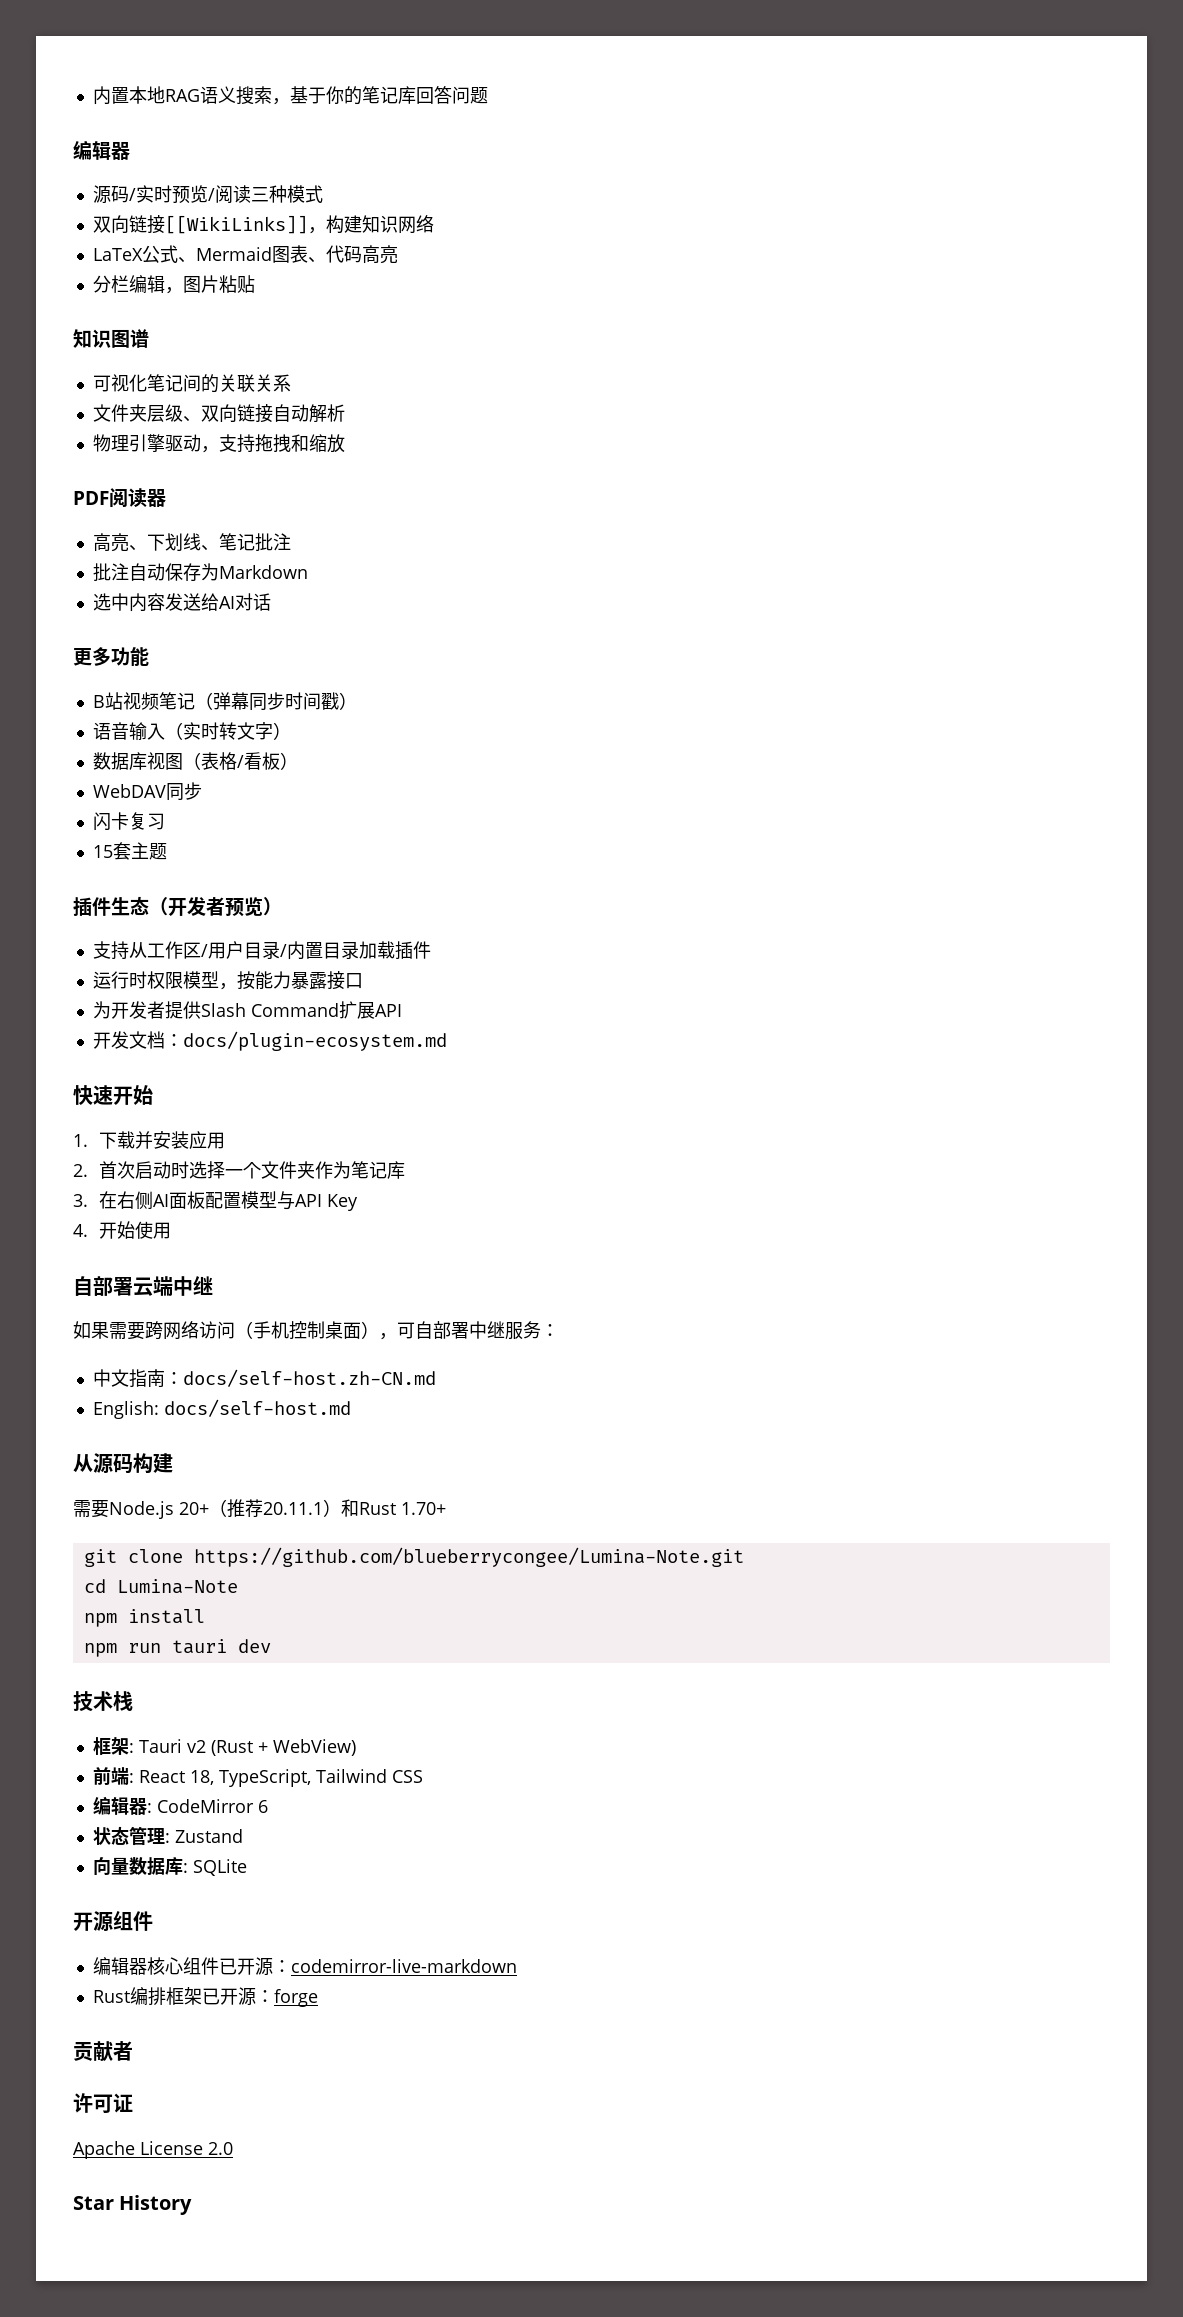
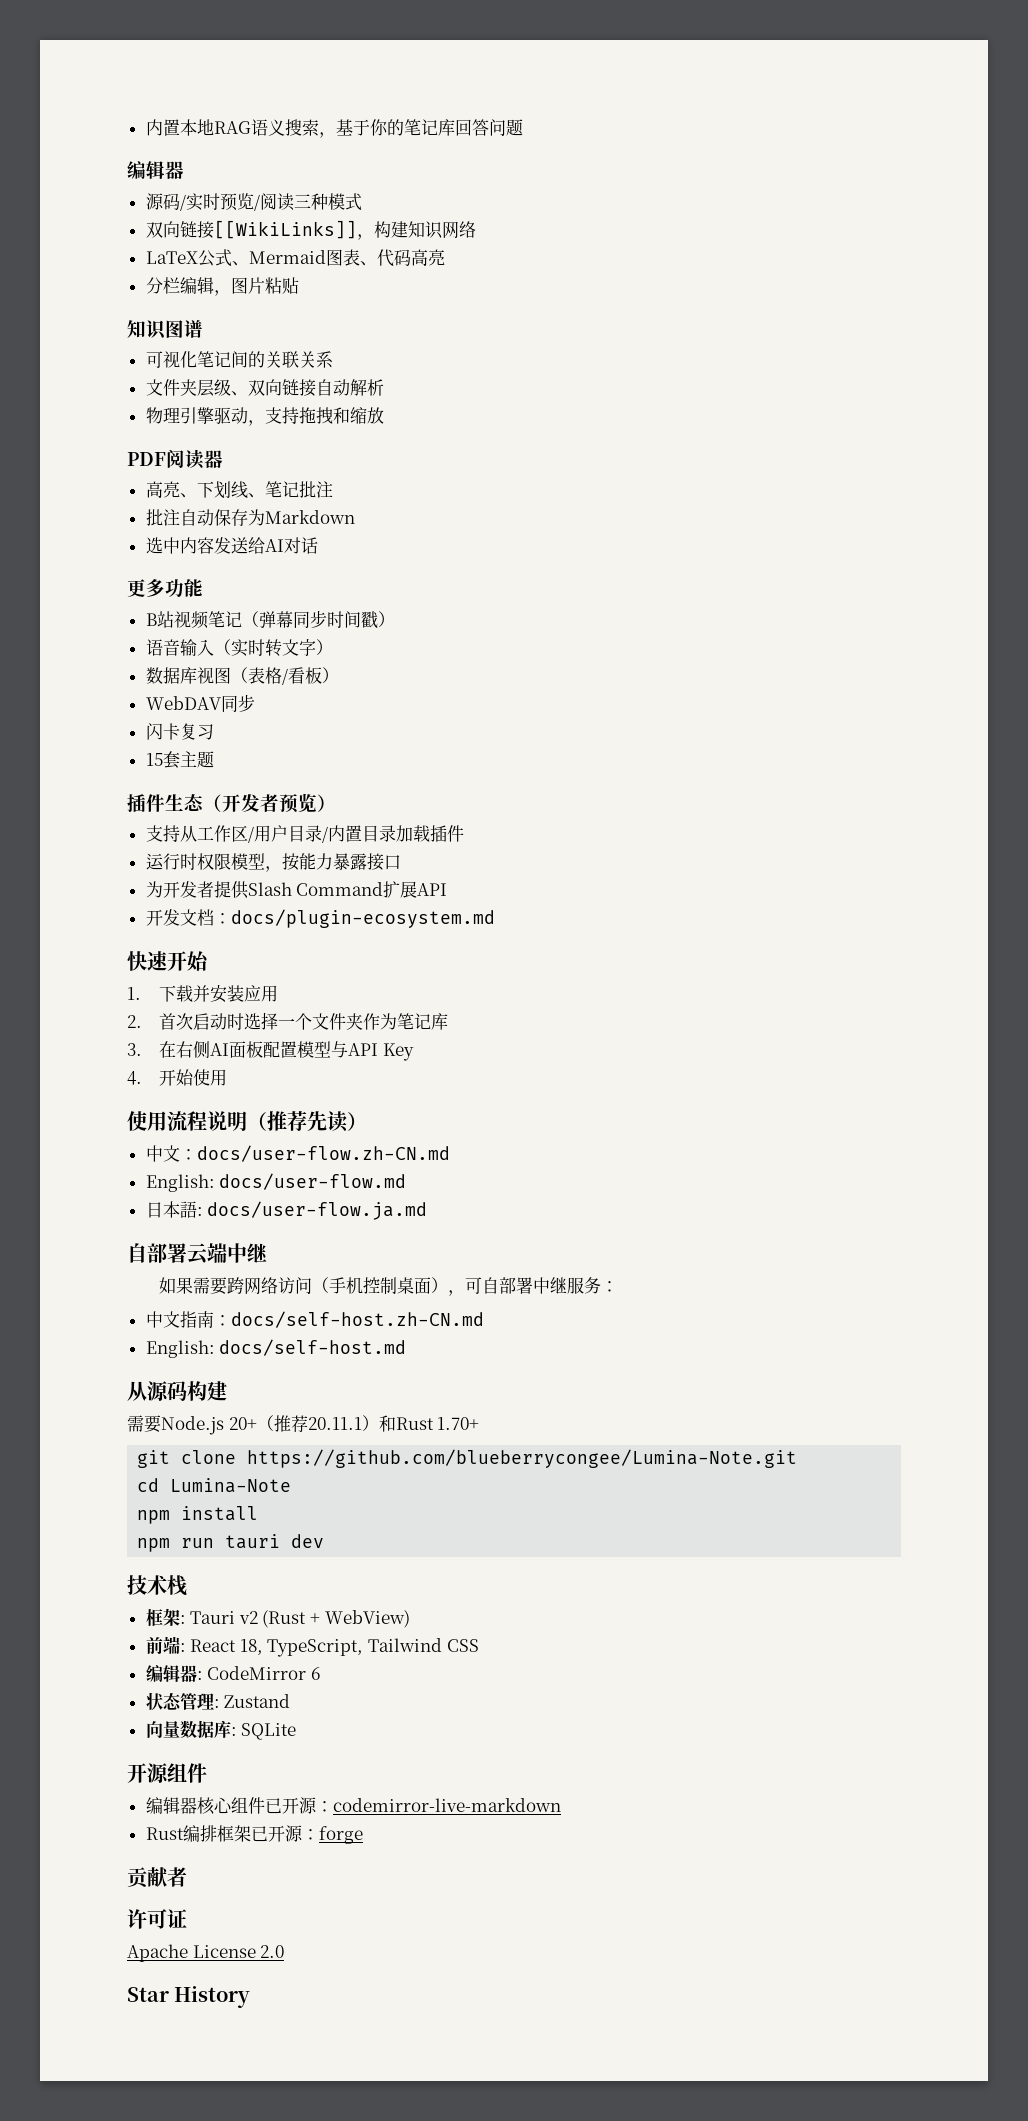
+ 使用流程说明（推荐先读）
+ 中文：docs/user-flow.zh-CN.md
+ English: docs/user-flow.md
+ 日本語: docs/user-flow.ja.md

